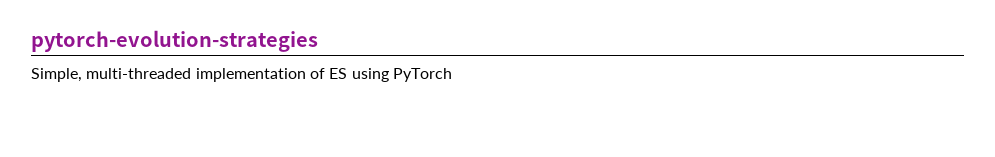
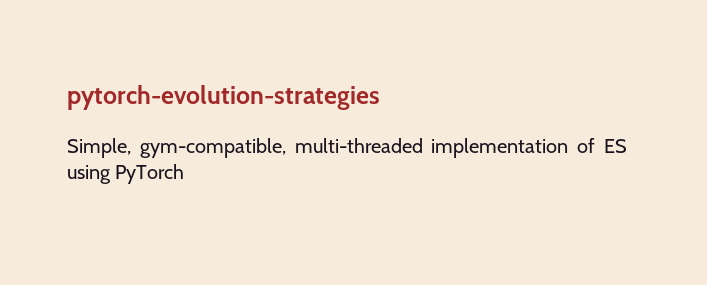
- Simple, multi-threaded implementation of ES using PyTorch
+ Simple, gym-compatible, multi-threaded implementation of ES using PyTorch

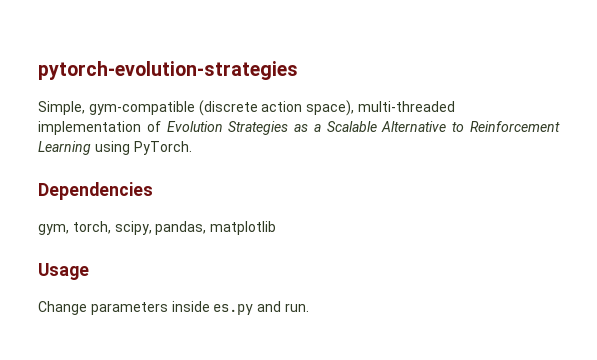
- Simple, gym-compatible, multi-threaded implementation of ES using PyTorch
+ Simple, gym-compatible (discrete action space), multi-threaded implementation of Evolution Strategies as a Scalable Alternative to Reinforcement Learning using PyTorch.
+ Dependencies
+ gym, torch, scipy, pandas, matplotlib
+ Usage
+ Change parameters inside es.py and run.

